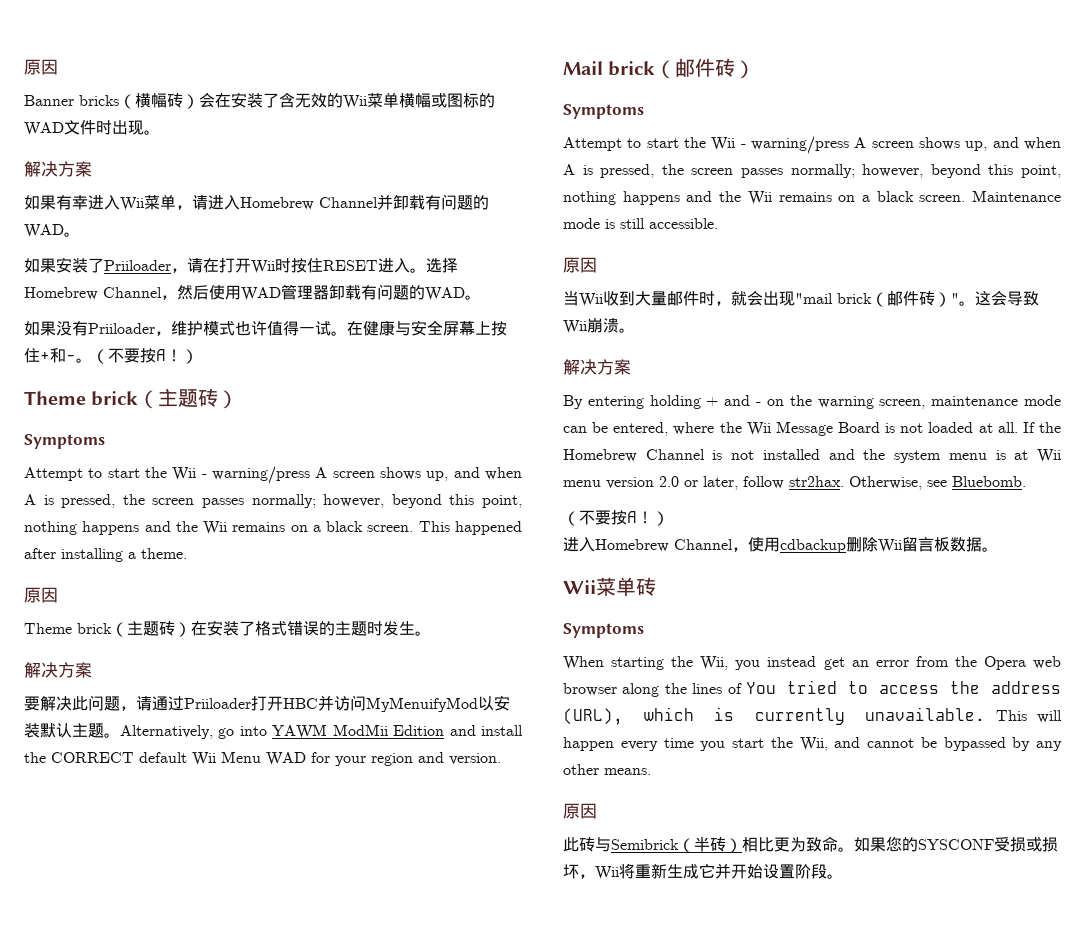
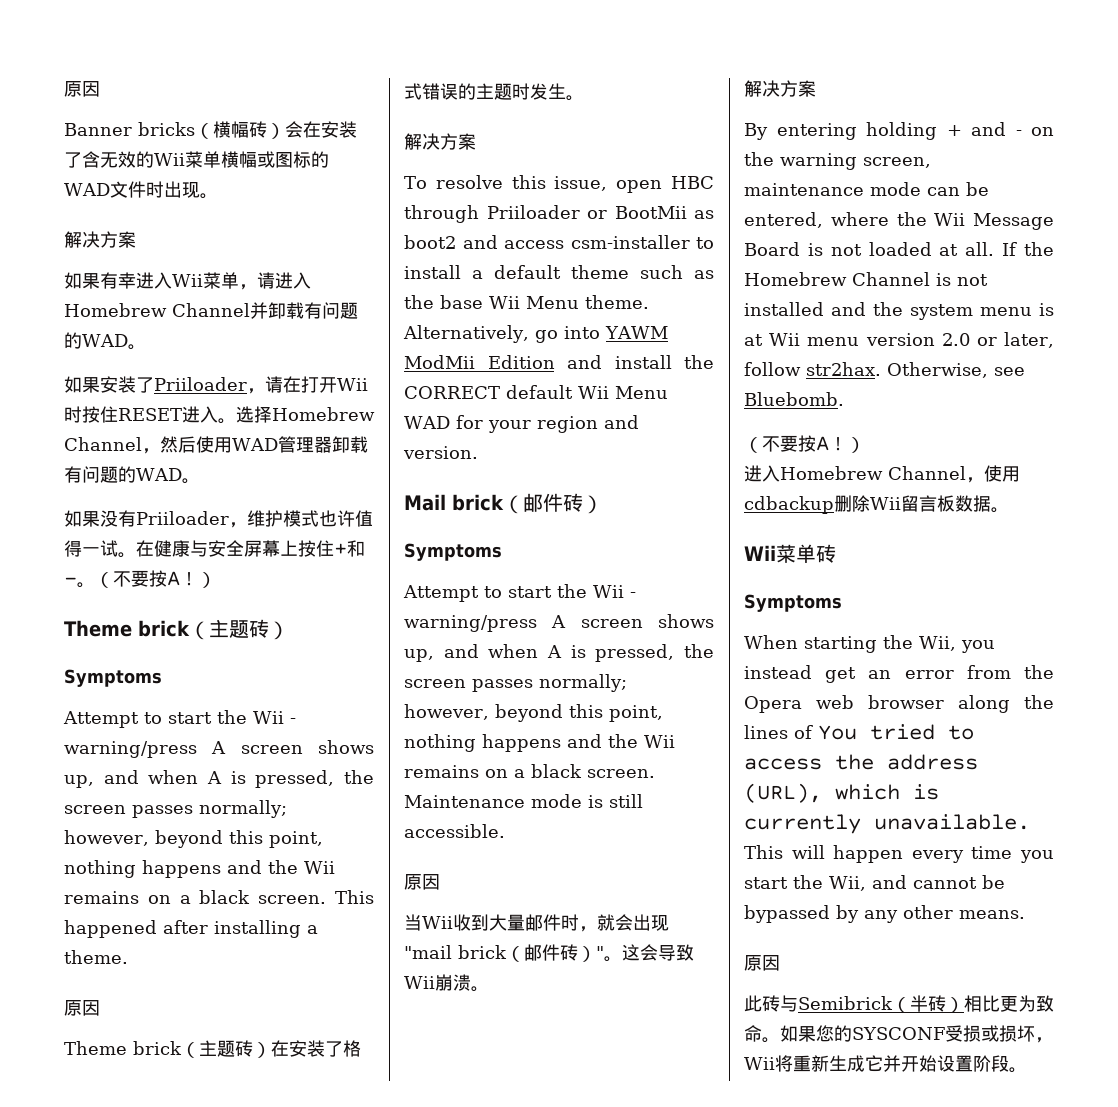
- 要解决此问题，请通过Priiloader打开HBC并访问MyMenuifyMod以安装默认主题。
+ To resolve this issue, open HBC through Priiloader or BootMii as boot2 and access csm-installer to install a default theme such as the base Wii Menu theme.

